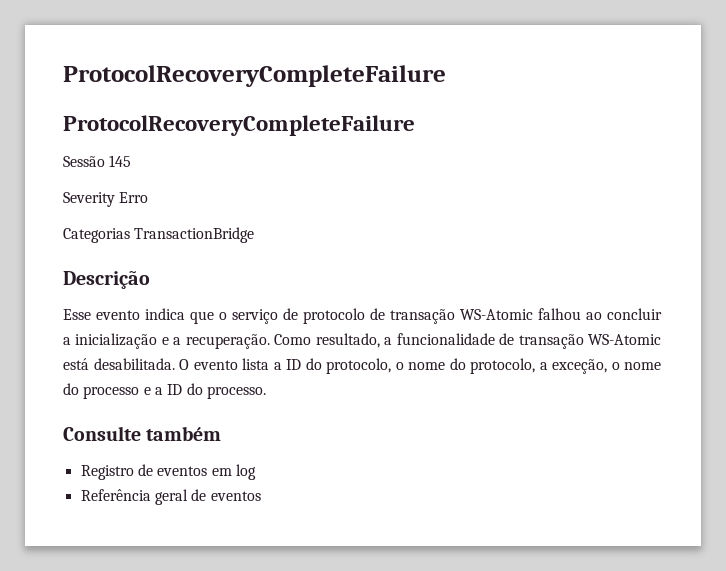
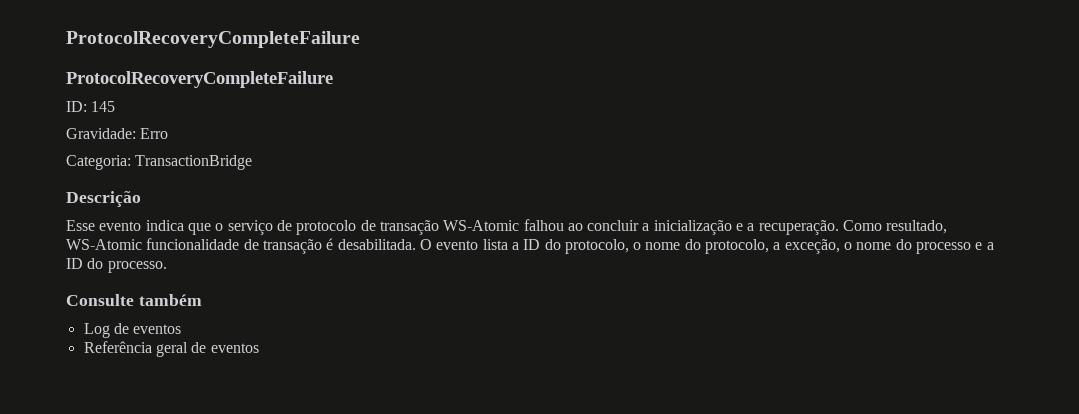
- Sessão 145
+ ID: 145
- Severity Erro
+ Gravidade: Erro
- Categorias TransactionBridge
+ Categoria: TransactionBridge
- Como resultado, a funcionalidade de transação WS-Atomic está desabilitada.
+ Como resultado, WS-Atomic funcionalidade de transação é desabilitada.
- Registro de eventos em log
+ Log de eventos

